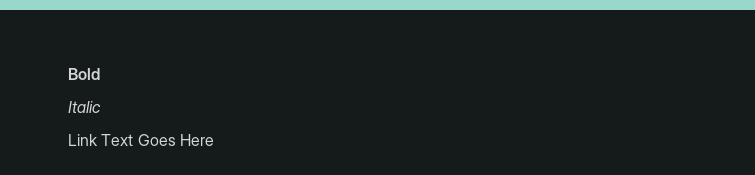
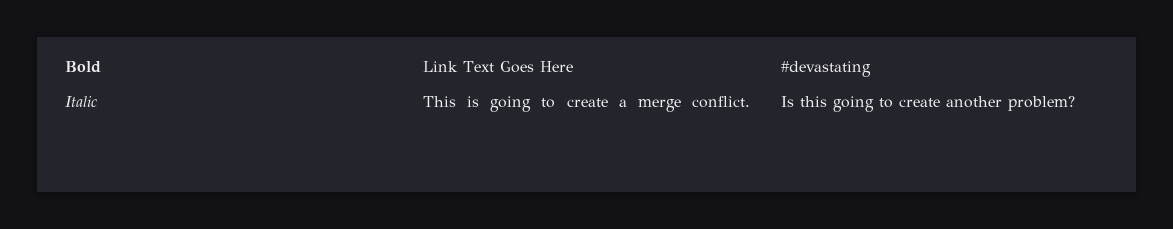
+ This is going to create a merge conflict. #devastating
+ Is this going to create another problem?

